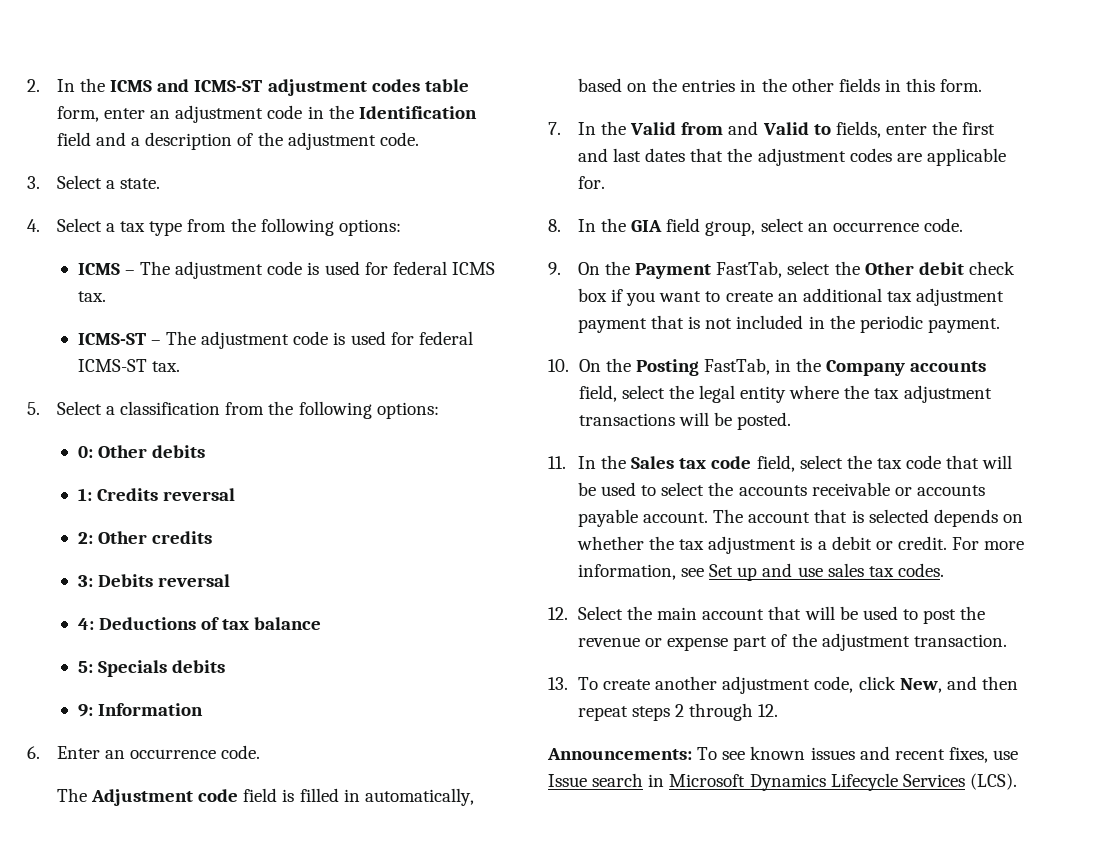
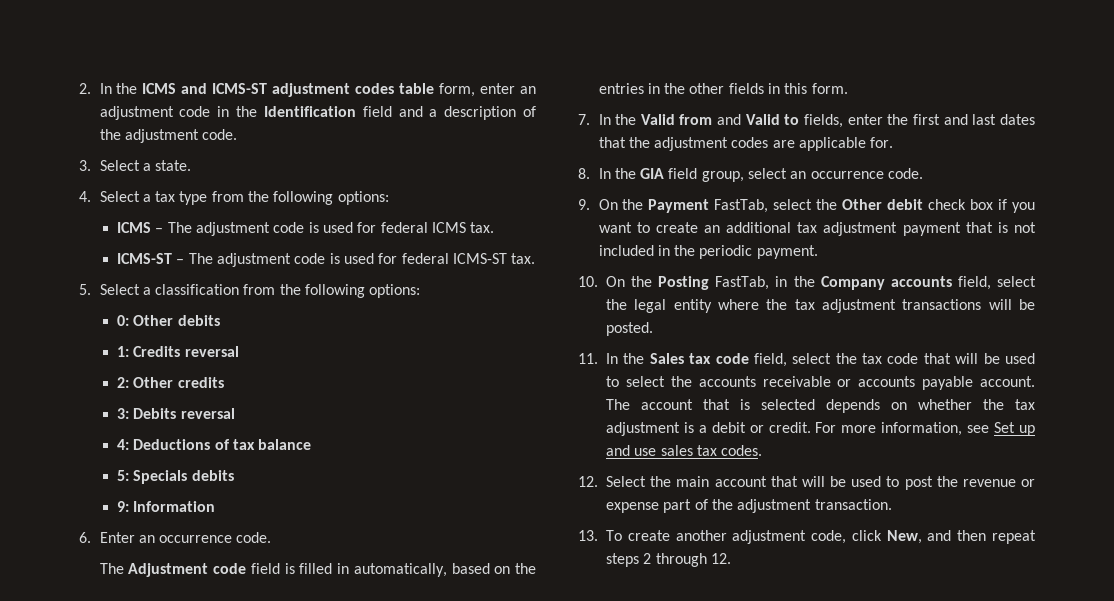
- Announcements: To see known issues and recent fixes, use Issue search in Microsoft Dynamics Lifecycle Services (LCS).

